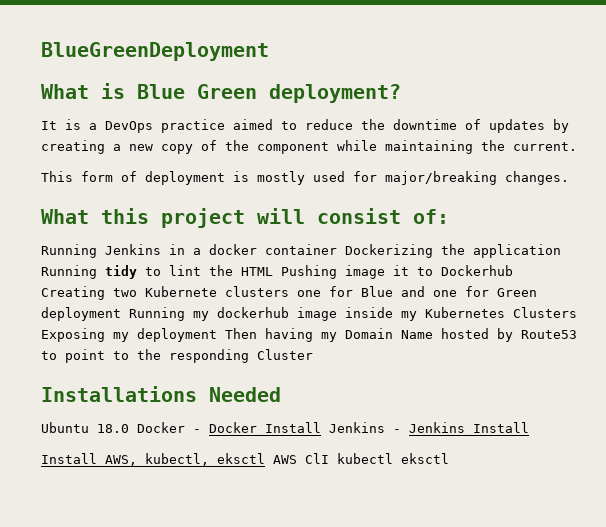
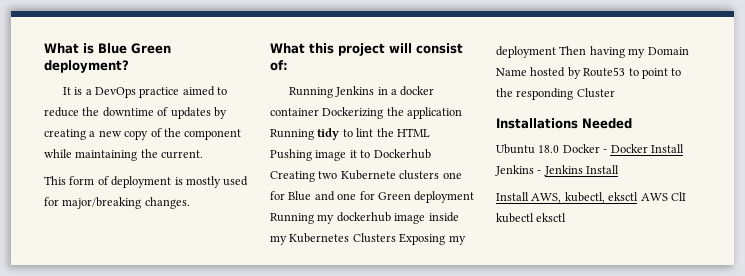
- BlueGreenDeployment

